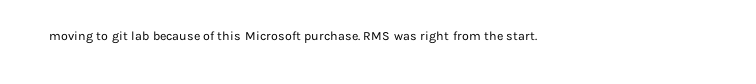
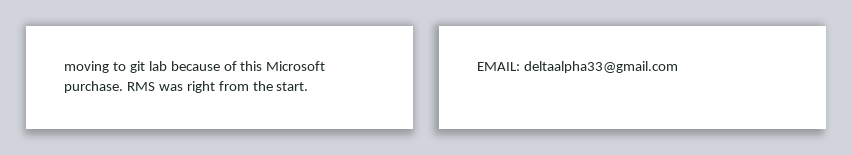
+ EMAIL: deltaalpha33@gmail.com

